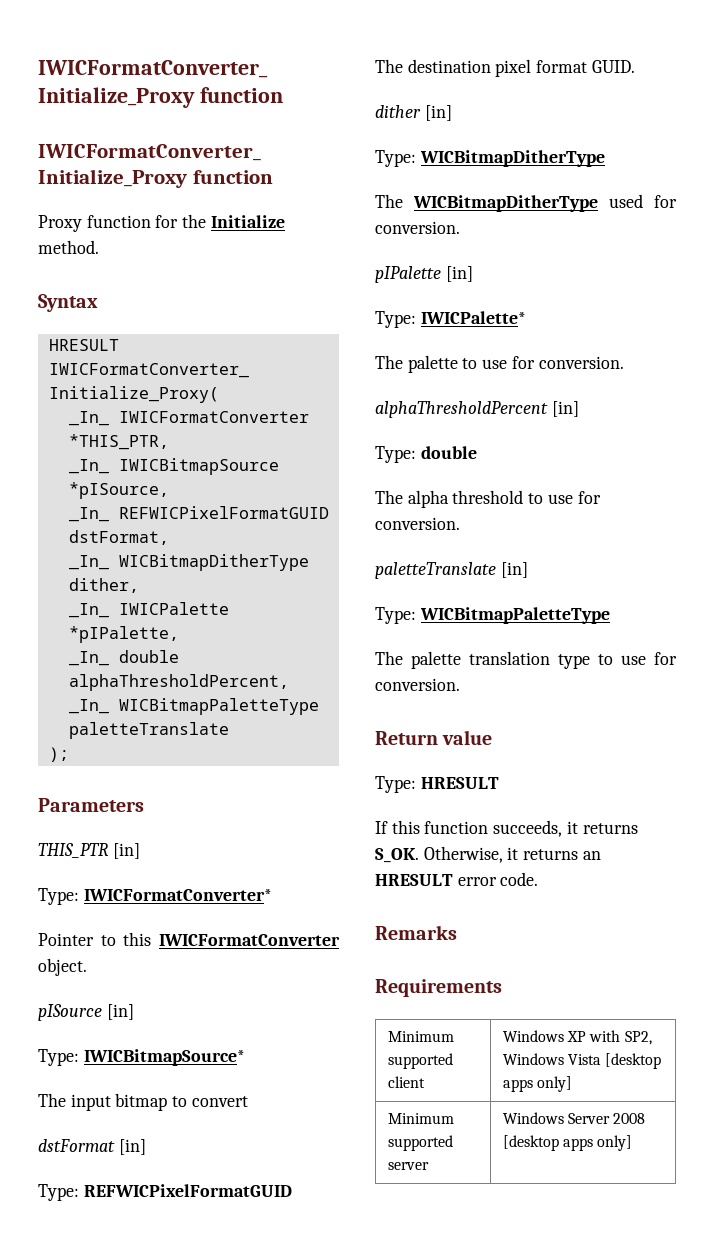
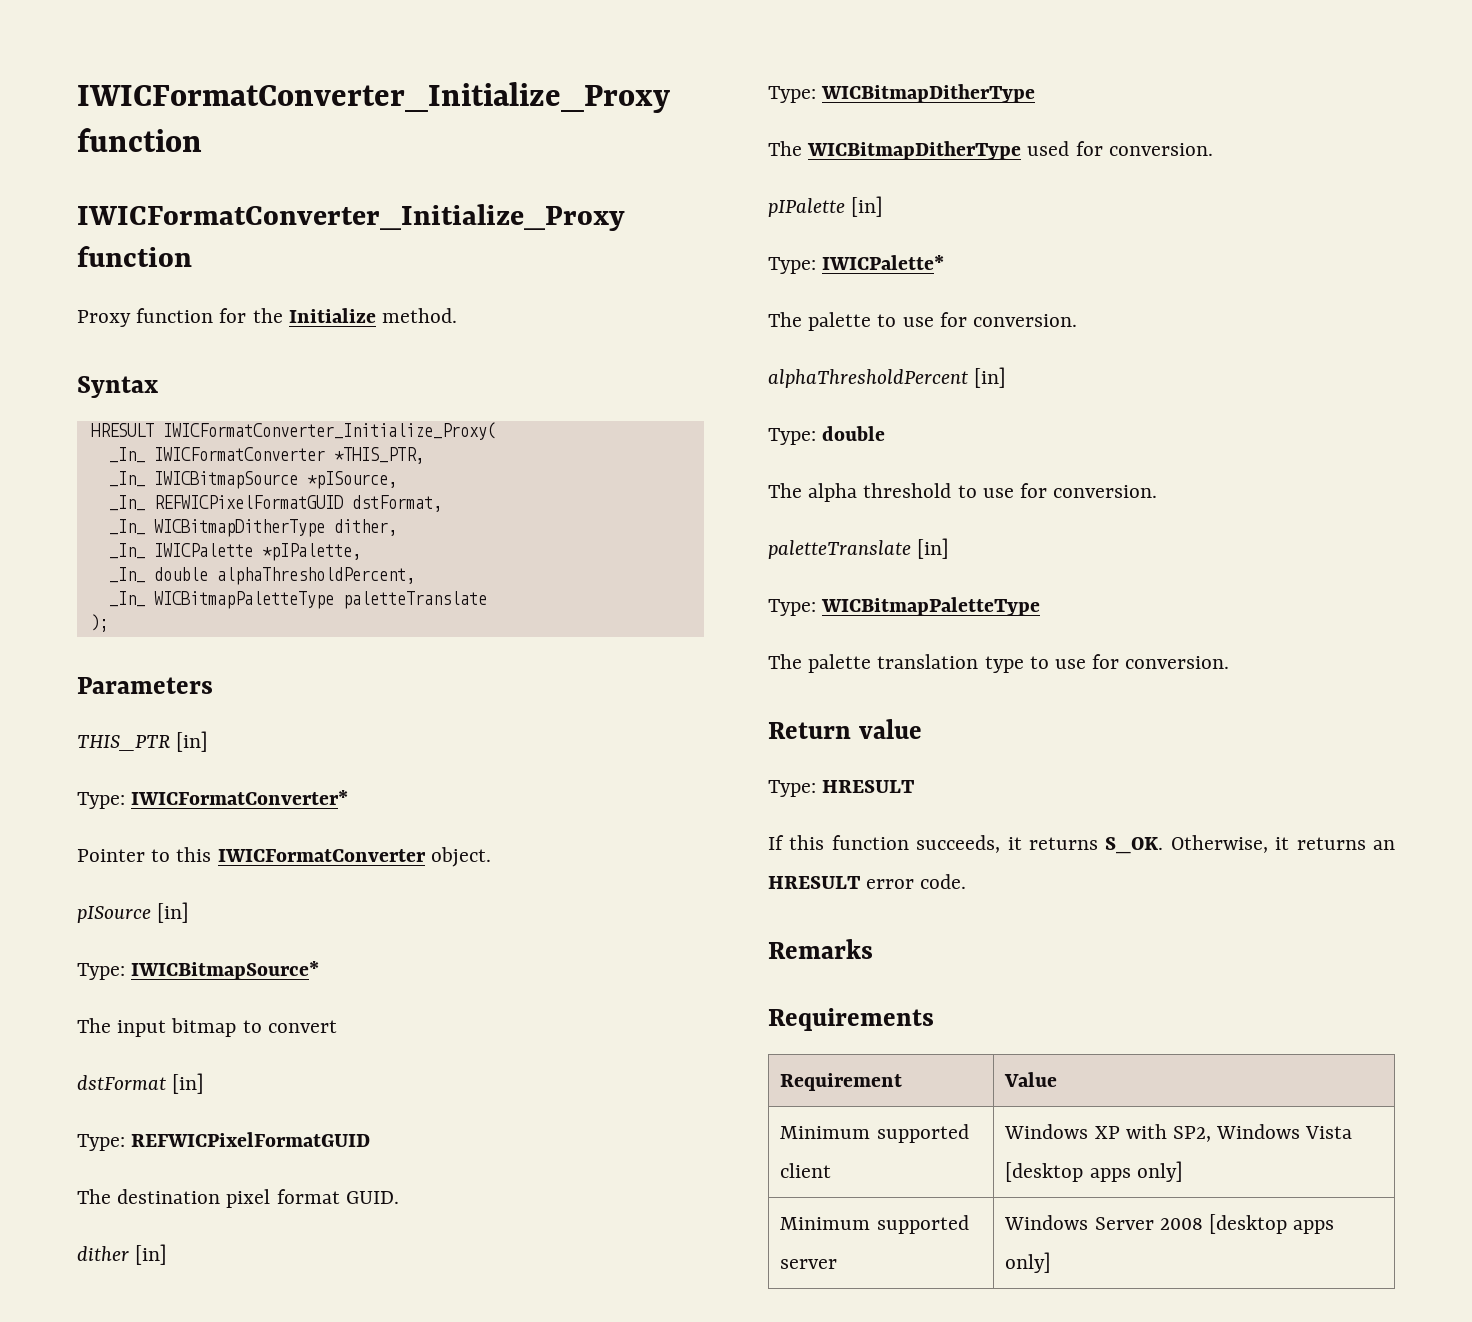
+ Requirement | Value

